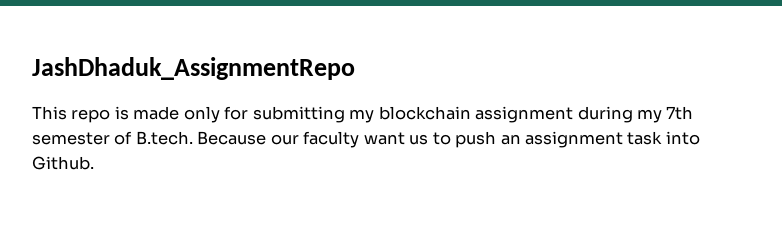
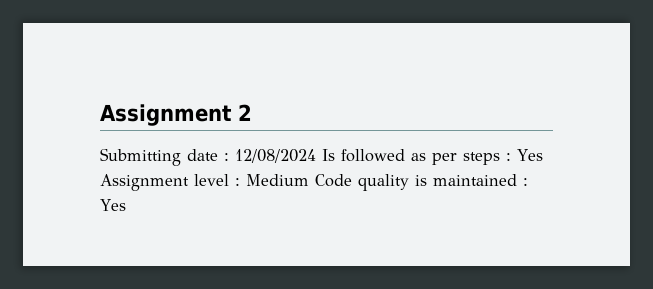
- JashDhaduk_AssignmentRepo
- This repo is made only for submitting my blockchain assignment during my 7th semester of B.tech. Because our faculty want us to push an assignment task into Github.
+ Assignment 2
+ Submitting date : 12/08/2024 Is followed as per steps : Yes Assignment level : Medium Code quality is maintained : Yes

